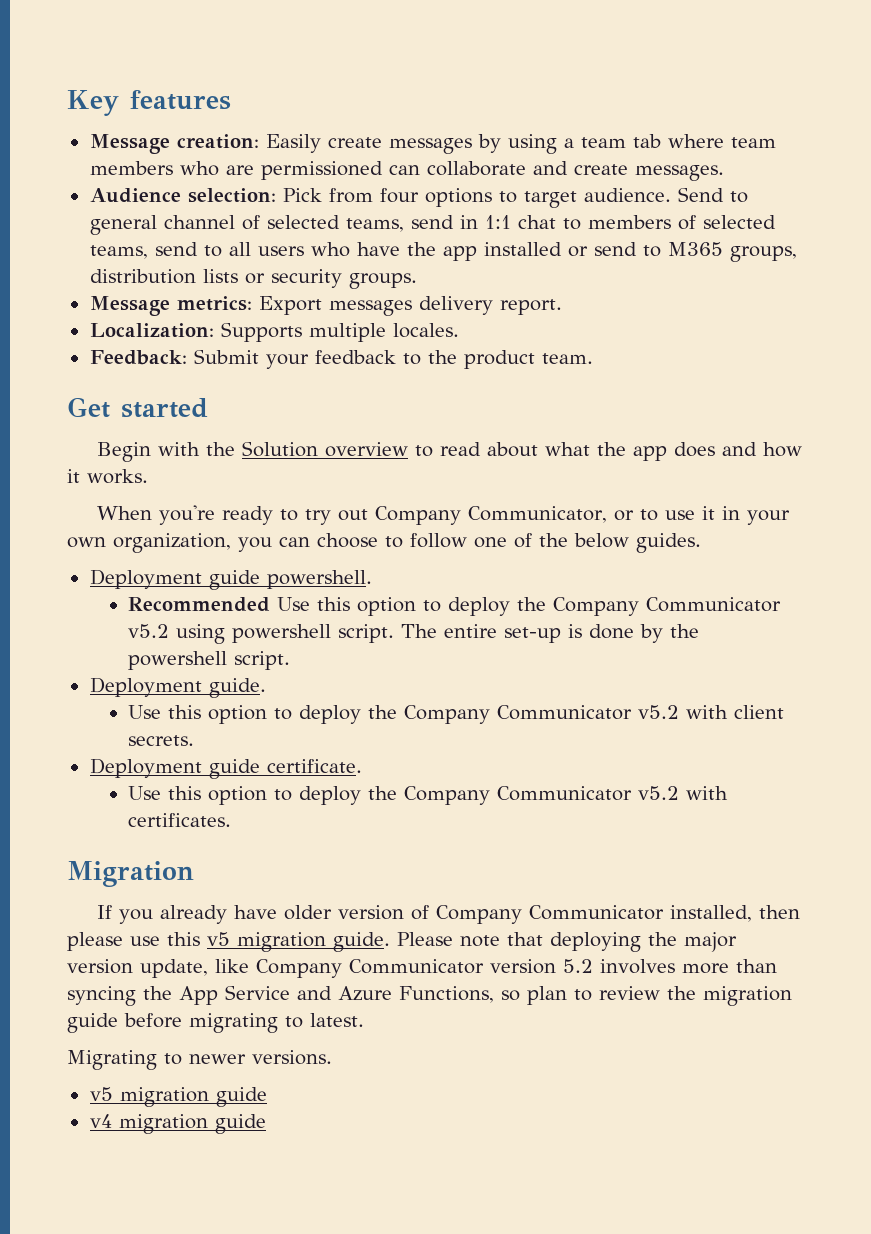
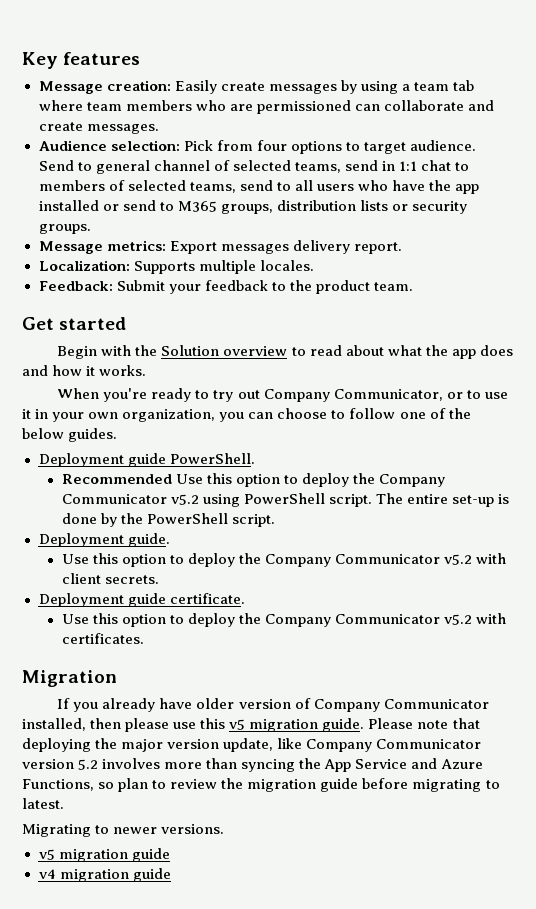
- Deployment guide powershell.
+ Deployment guide PowerShell.
- Recommended Use this option to deploy the Company Communicator v5.2 using powershell script.
+ Recommended Use this option to deploy the Company Communicator v5.2 using PowerShell script.
- The entire set-up is done by the powershell script.
+ The entire set-up is done by the PowerShell script.

